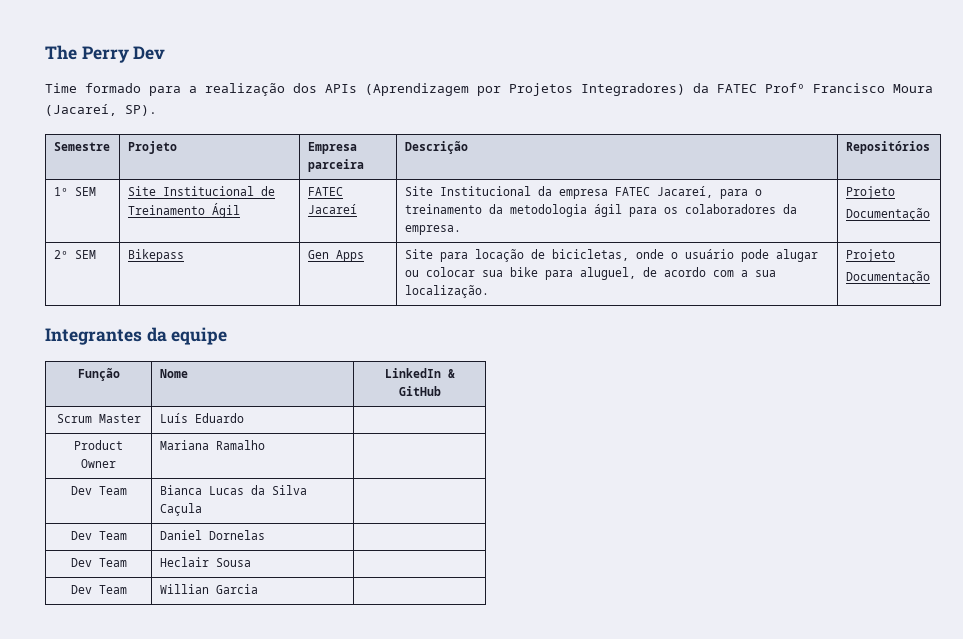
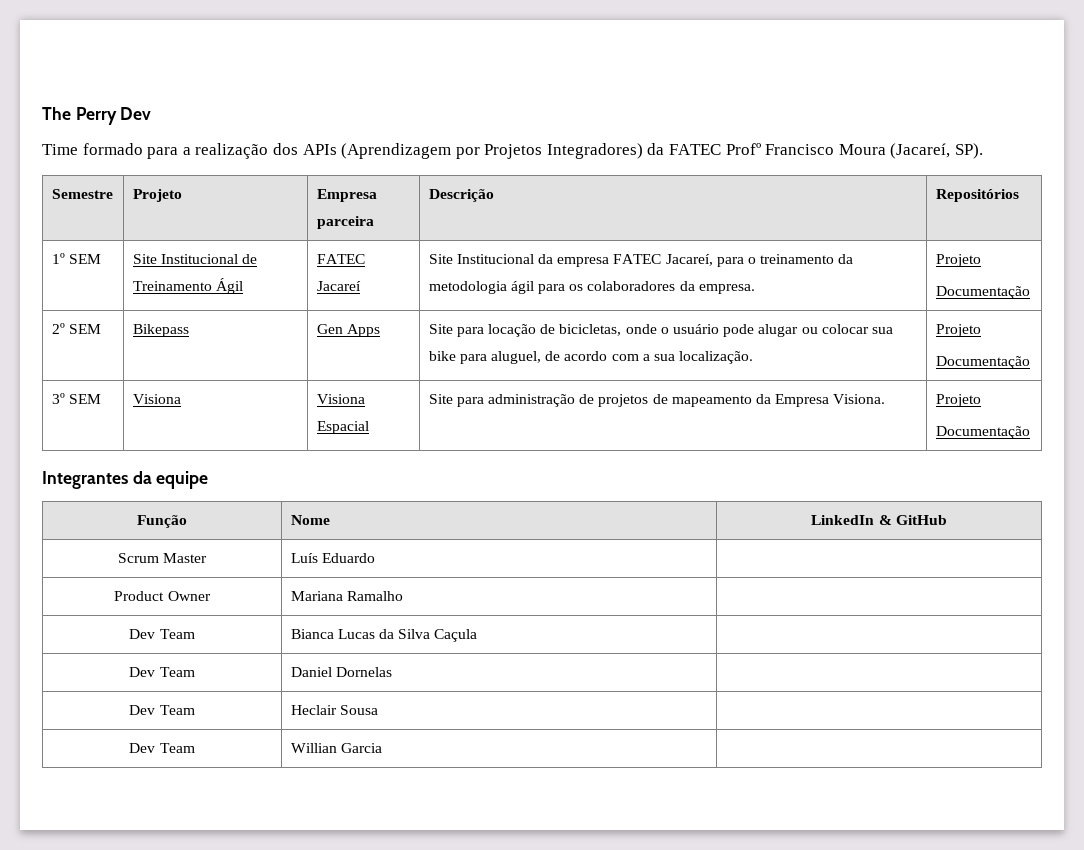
+ 3º SEM | Visiona | Visiona Espacial | Site para administração de projetos de mapeamento da Empresa Visiona. | Projeto
+ Documentação

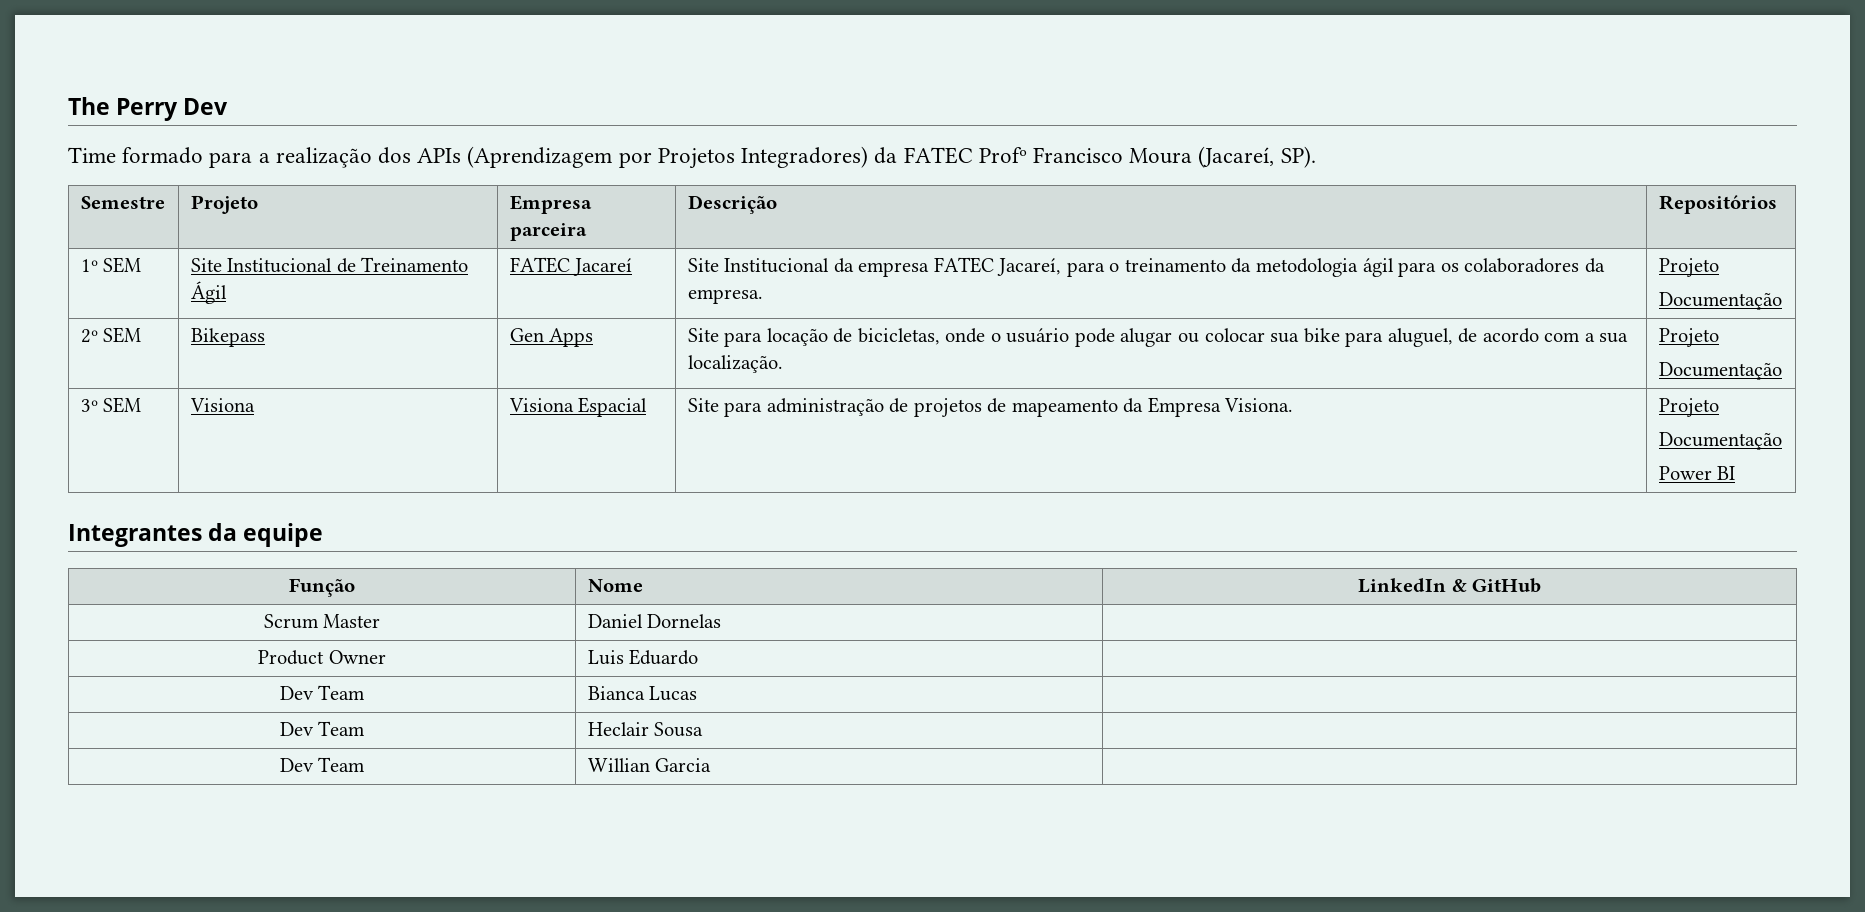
  3º SEM | Visiona | Visiona Espacial | Site para administração de projetos de mapeamento da Empresa Visiona. | Projeto
  Documentação
+ Power BI
- Scrum Master | Luís Eduardo |
+ Scrum Master | Daniel Dornelas |
- Product Owner | Mariana Ramalho |
+ Product Owner | Luis Eduardo |
- Dev Team | Bianca Lucas da Silva Caçula |
- Dev Team | Daniel Dornelas |
+ Dev Team | Bianca Lucas |

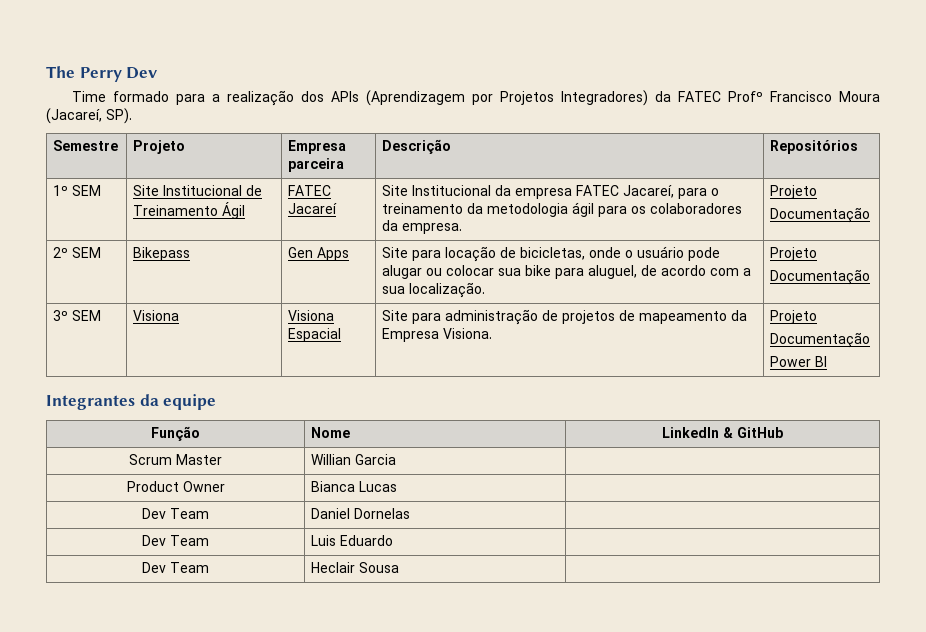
- Scrum Master | Daniel Dornelas |
+ Scrum Master | Willian Garcia |
+ Product Owner | Bianca Lucas |
+ Dev Team | Daniel Dornelas |
- Product Owner | Luis Eduardo |
+ Dev Team | Luis Eduardo |
- Dev Team | Bianca Lucas |
- Dev Team | Willian Garcia |

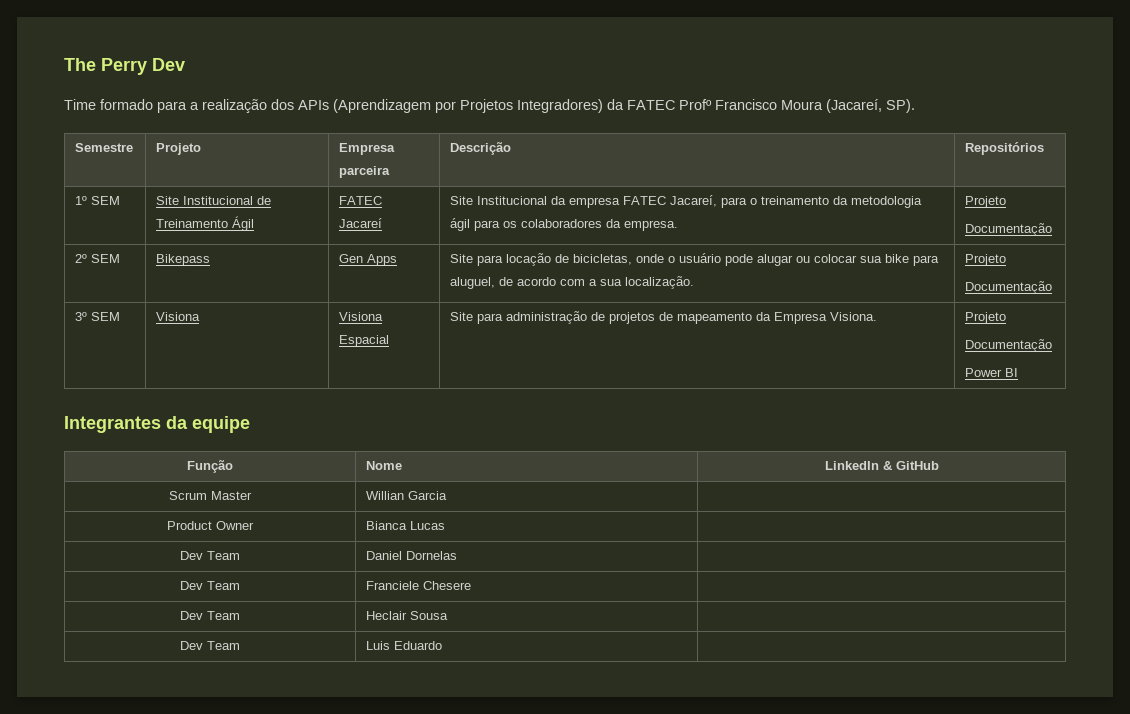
- Dev Team | Luis Eduardo |
+ Dev Team | Franciele Chesere |
+ Dev Team | Luis Eduardo |

